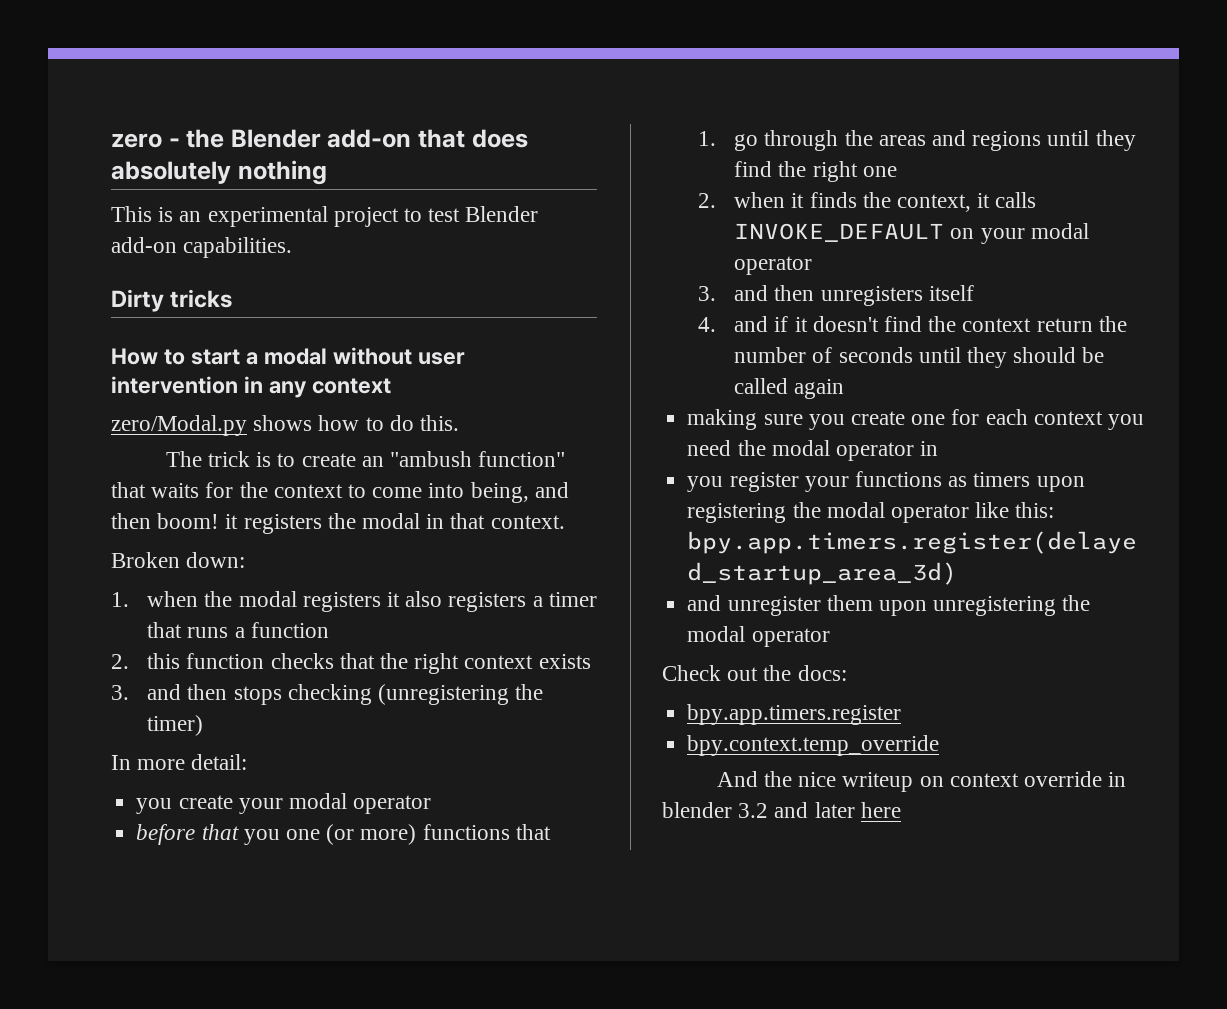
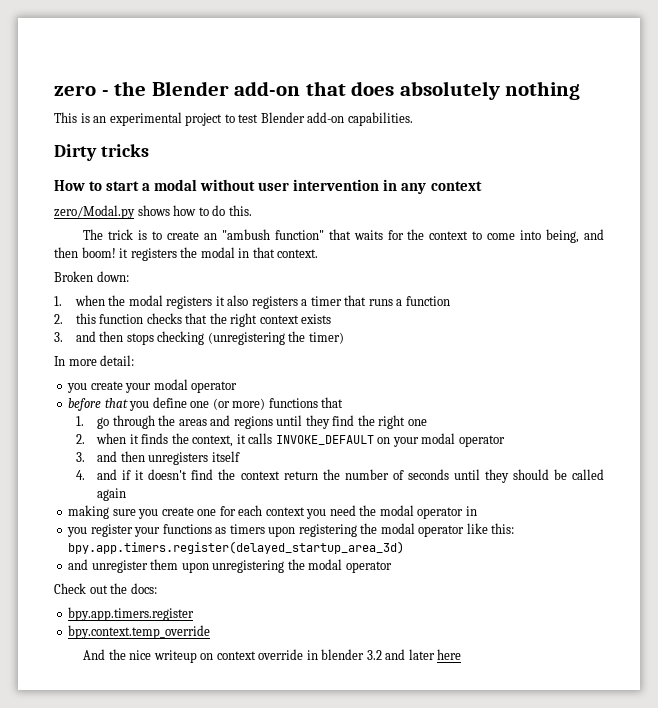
- before that you one (or more) functions that
+ before that you define one (or more) functions that

